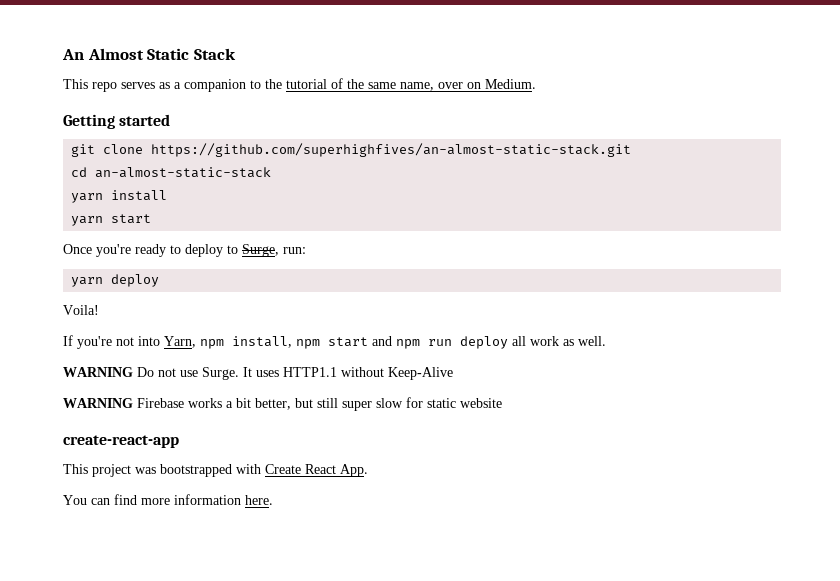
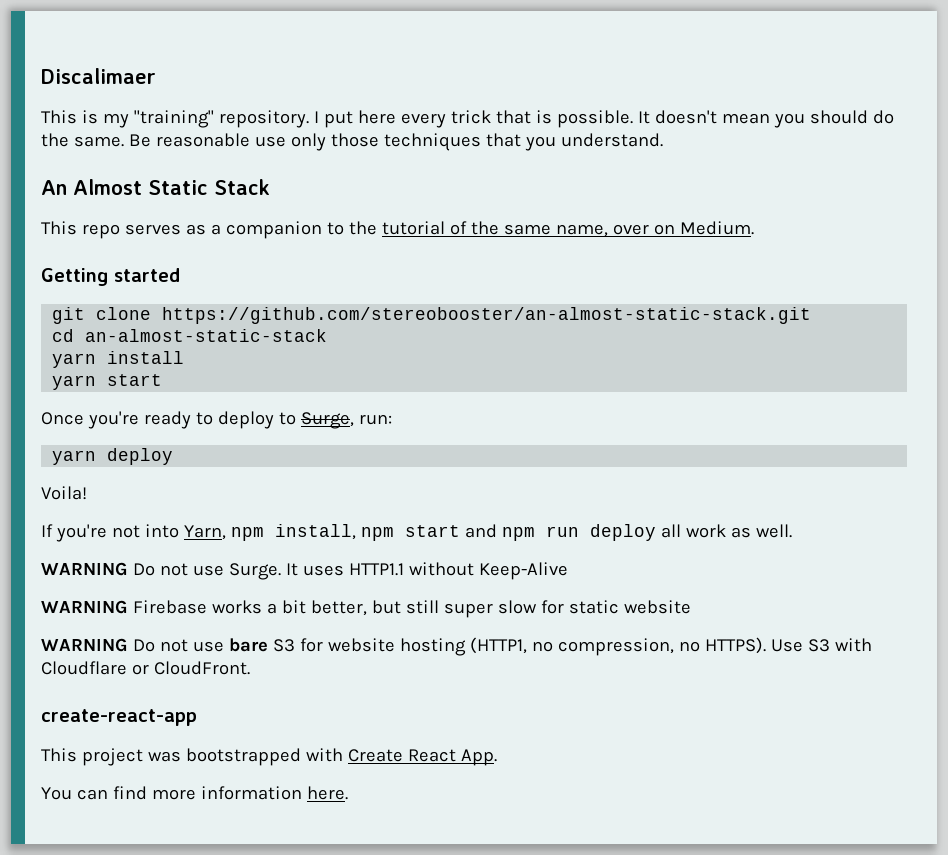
+ Discalimaer
+ This is my "training" repository. I put here every trick that is possible. It doesn't mean you should do the same. Be reasonable use only those techniques that you understand.
- git clone https://github.com/superhighfives/an-almost-static-stack.git
+ git clone https://github.com/stereobooster/an-almost-static-stack.git
+ WARNING Do not use bare S3 for website hosting (HTTP1, no compression, no HTTPS). Use S3 with Cloudflare or CloudFront.

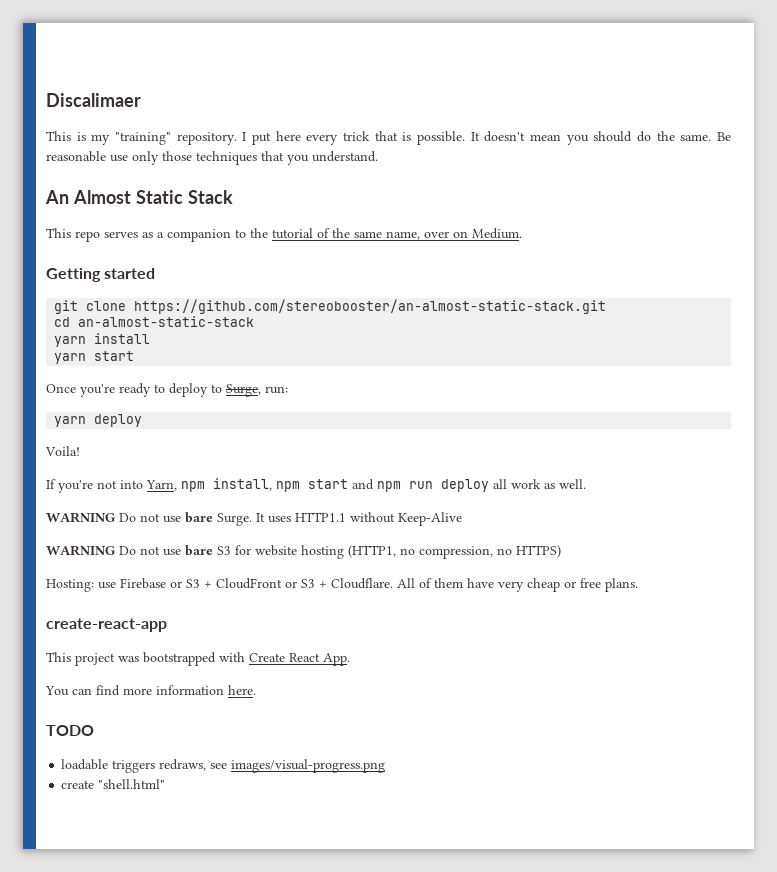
- WARNING Do not use Surge.
+ WARNING Do not use bare Surge.
- WARNING Firebase works a bit better, but still super slow for static website
- WARNING Do not use bare S3 for website hosting (HTTP1, no compression, no HTTPS). Use S3 with Cloudflare or CloudFront.
+ WARNING Do not use bare S3 for website hosting (HTTP1, no compression, no HTTPS)
+ Hosting: use Firebase or S3 + CloudFront or S3 + Cloudflare. All of them have very cheap or free plans.
+ TODO
+ loadable triggers redraws, see images/visual-progress.png
+ create "shell.html"

